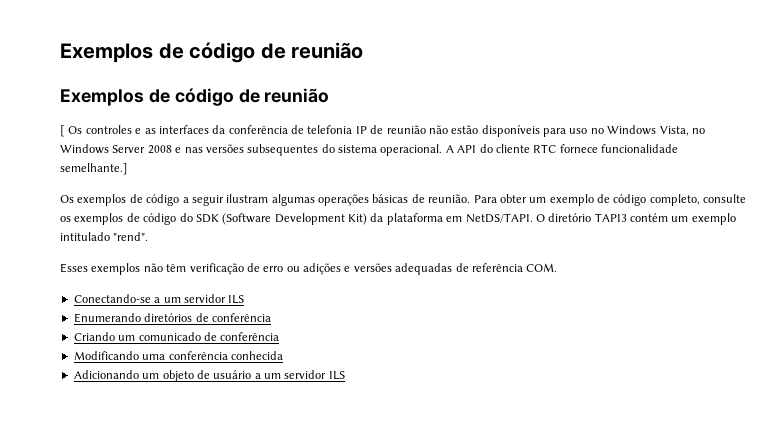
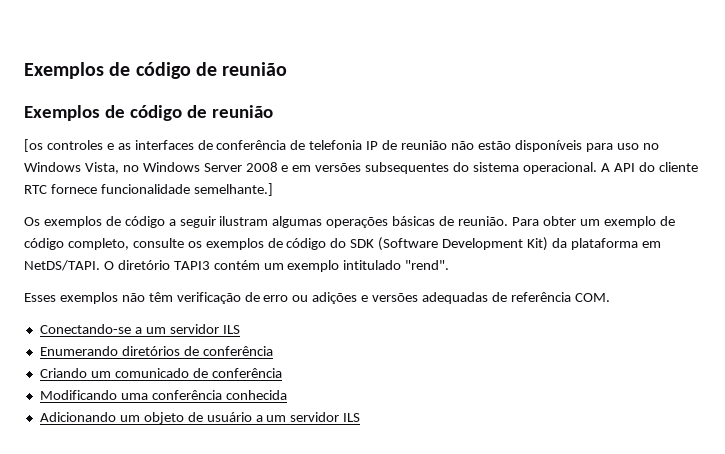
- [ Os controles e as interfaces da conferência de telefonia IP de reunião não estão disponíveis para uso no Windows Vista, no Windows Server 2008 e nas versões subsequentes do sistema operacional.
+ [os controles e as interfaces de conferência de telefonia IP de reunião não estão disponíveis para uso no Windows Vista, no Windows Server 2008 e em versões subsequentes do sistema operacional.

